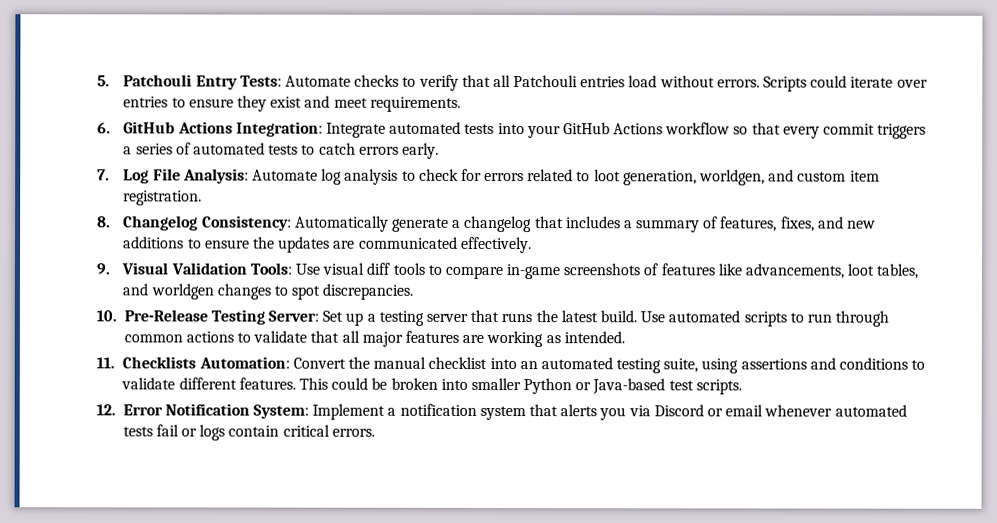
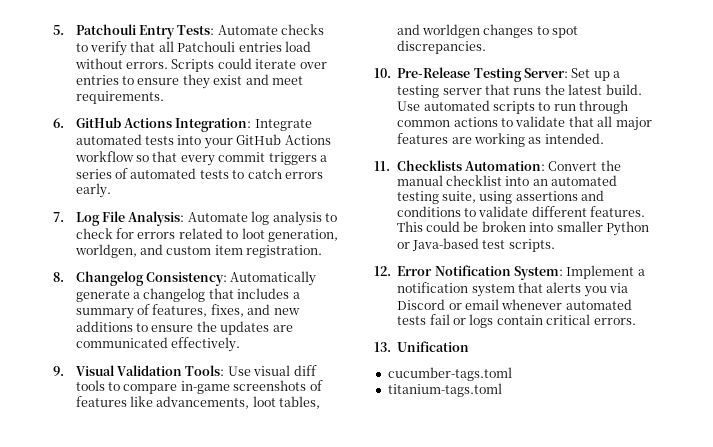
+ 13. Unification
+ cucumber-tags.toml
+ titanium-tags.toml

